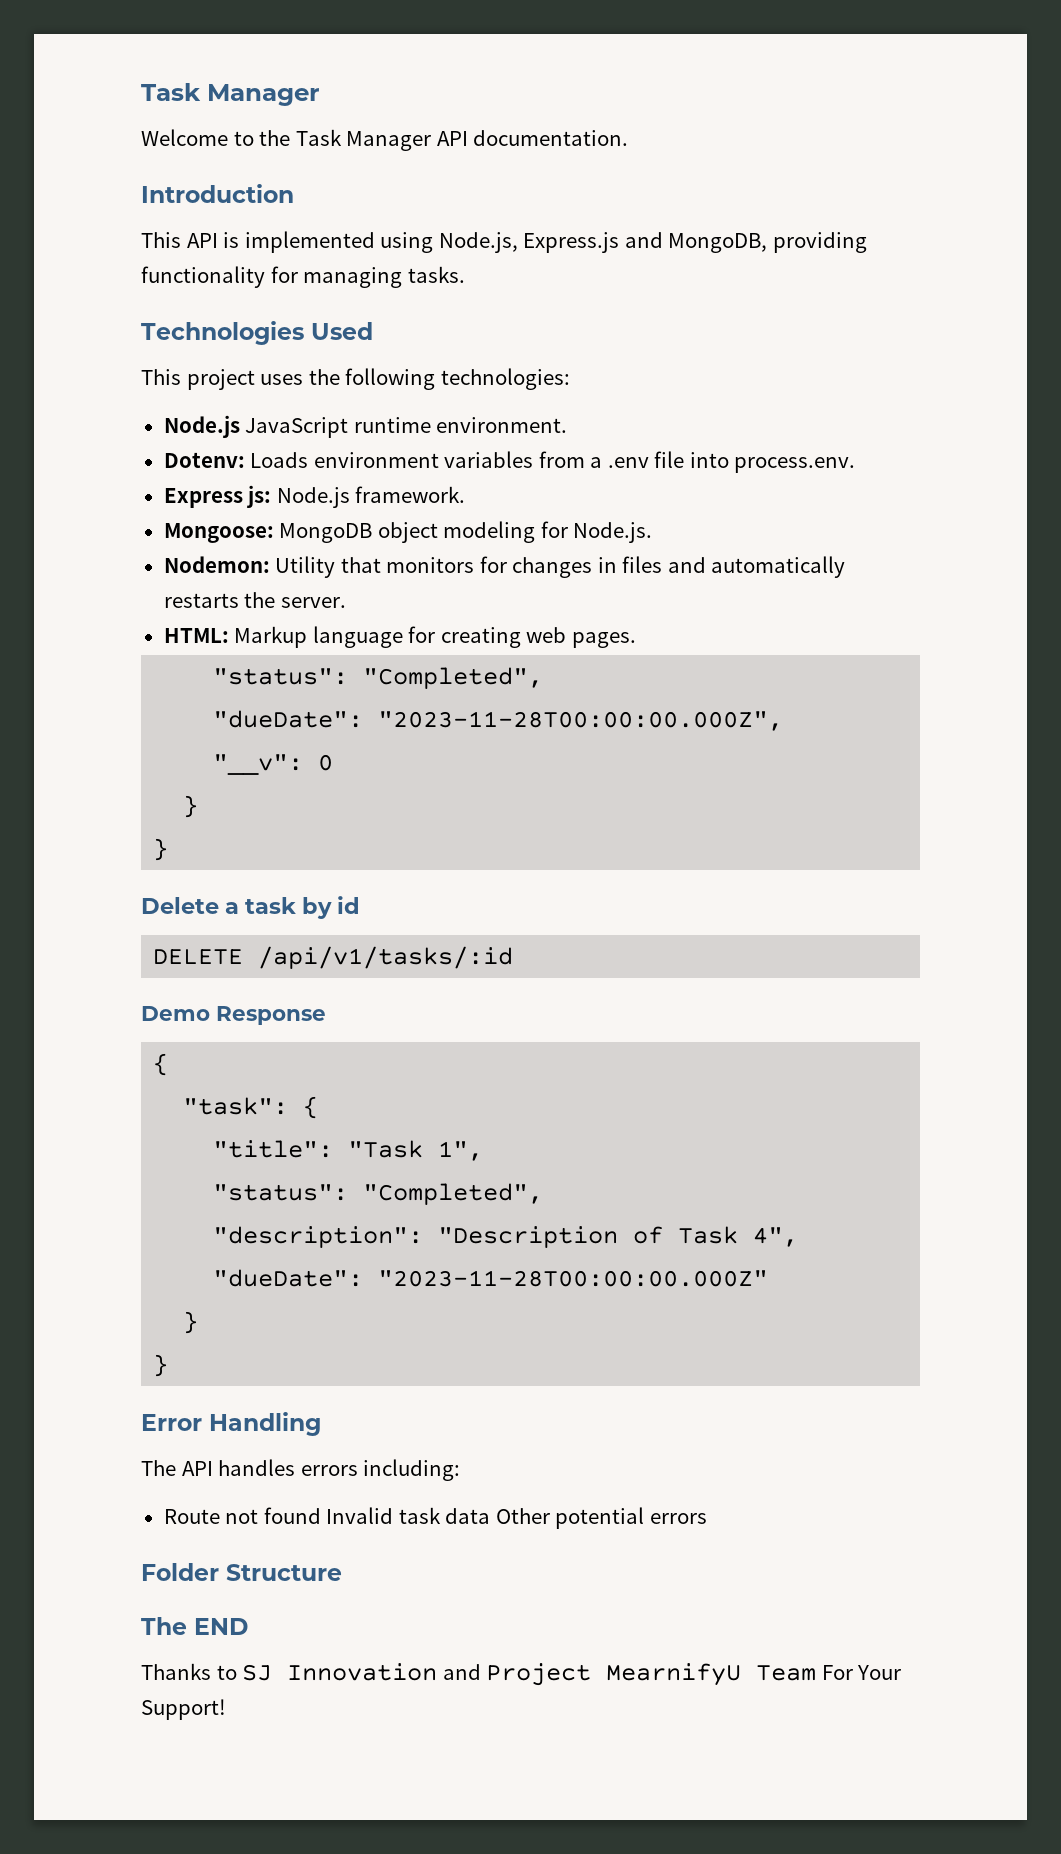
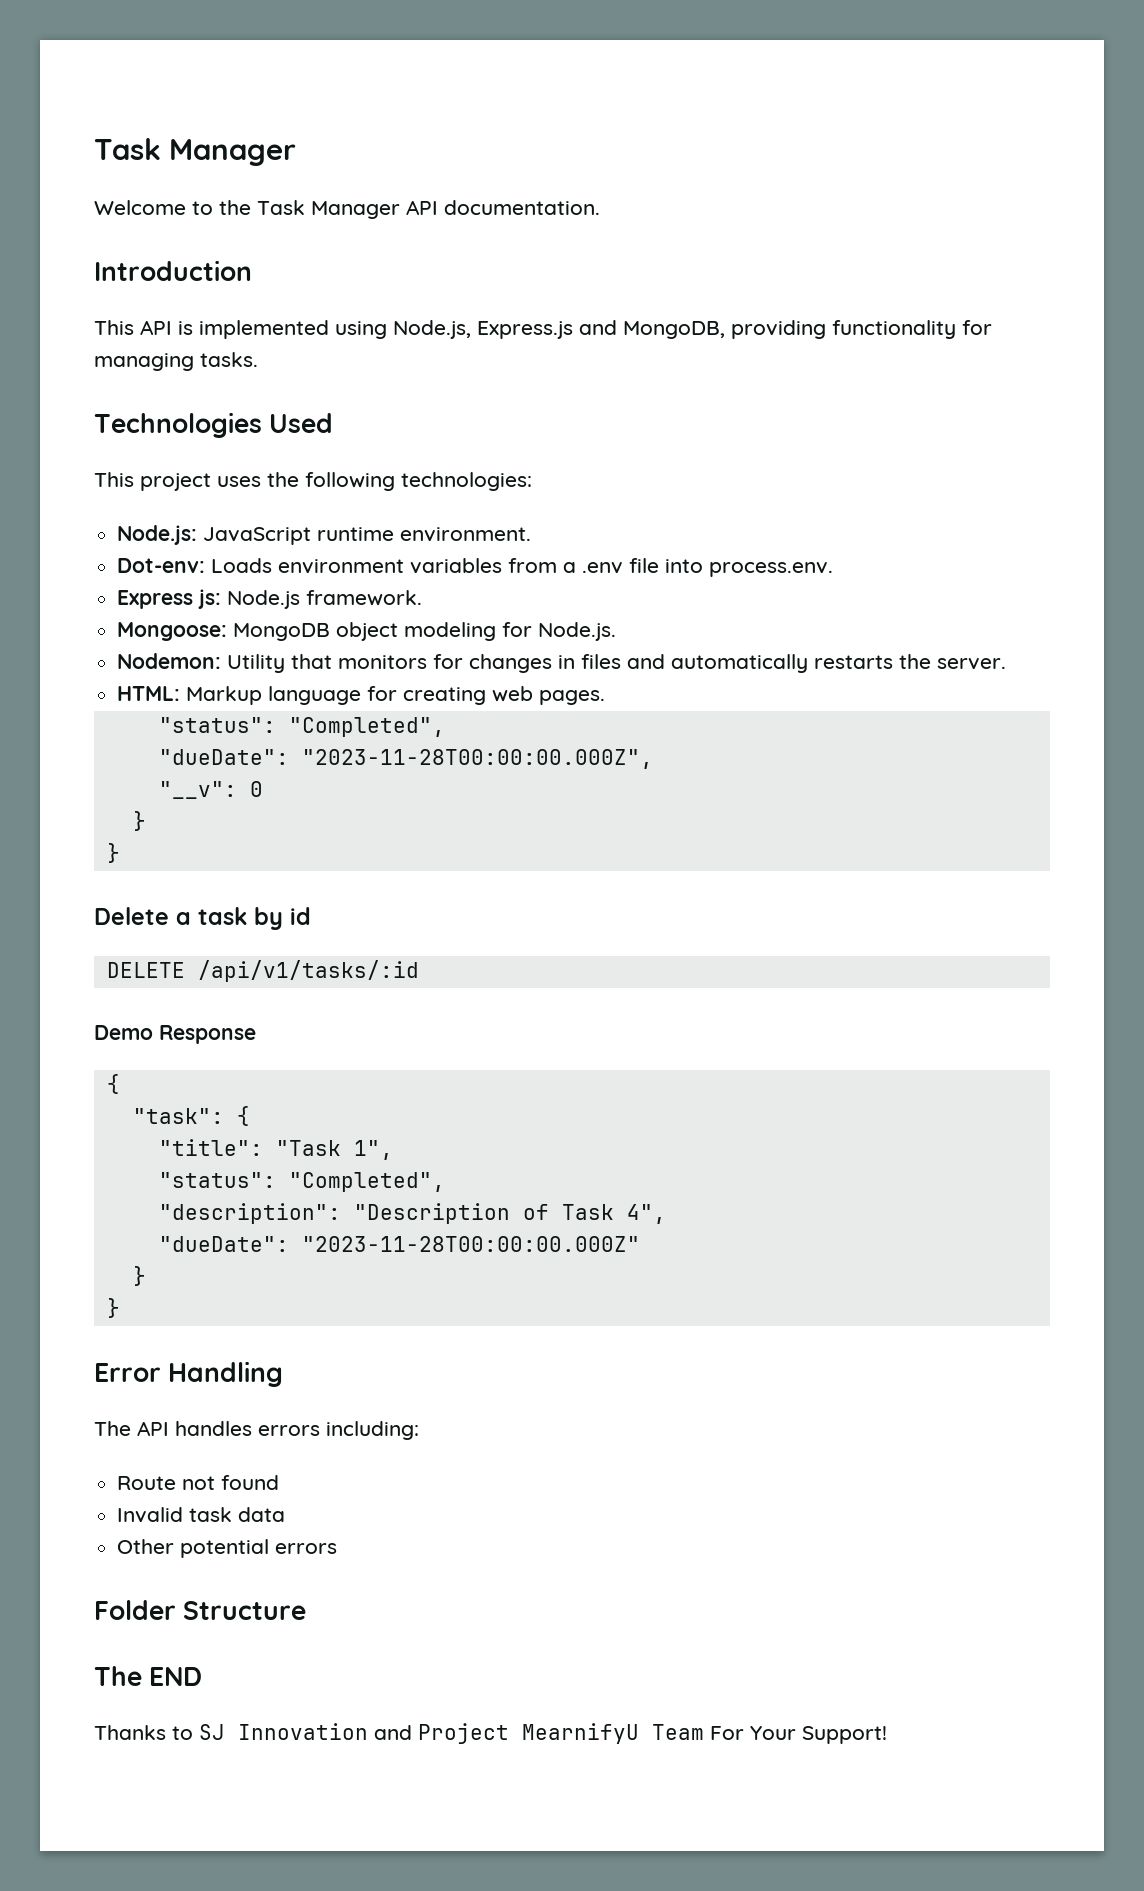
- Node.js JavaScript runtime environment.
+ Node.js: JavaScript runtime environment.
- Dotenv: Loads environment variables from a .env file into process.env.
+ Dot-env: Loads environment variables from a .env file into process.env.
- Route not found Invalid task data Other potential errors
+ Route not found
+ Invalid task data
+ Other potential errors

